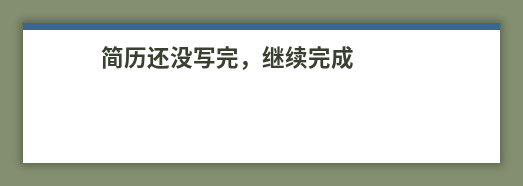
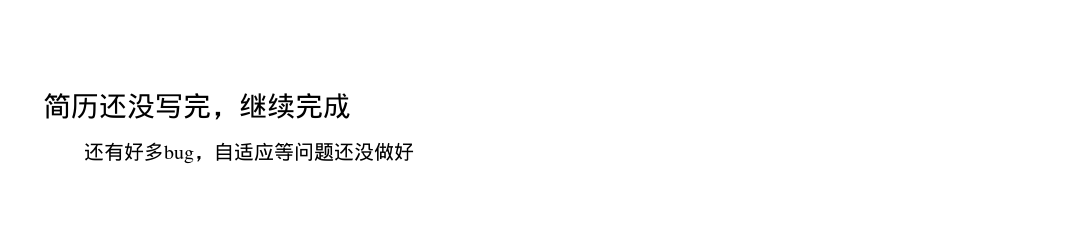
+ 还有好多bug，自适应等问题还没做好

